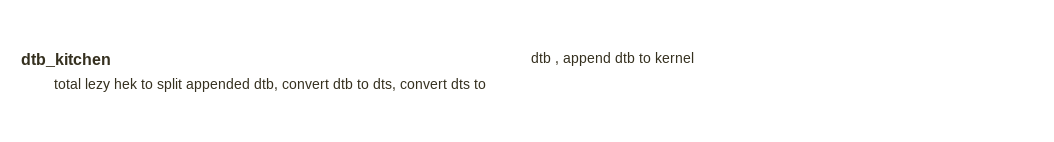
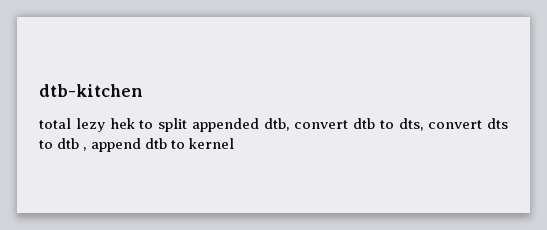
- dtb_kitchen
+ dtb-kitchen

